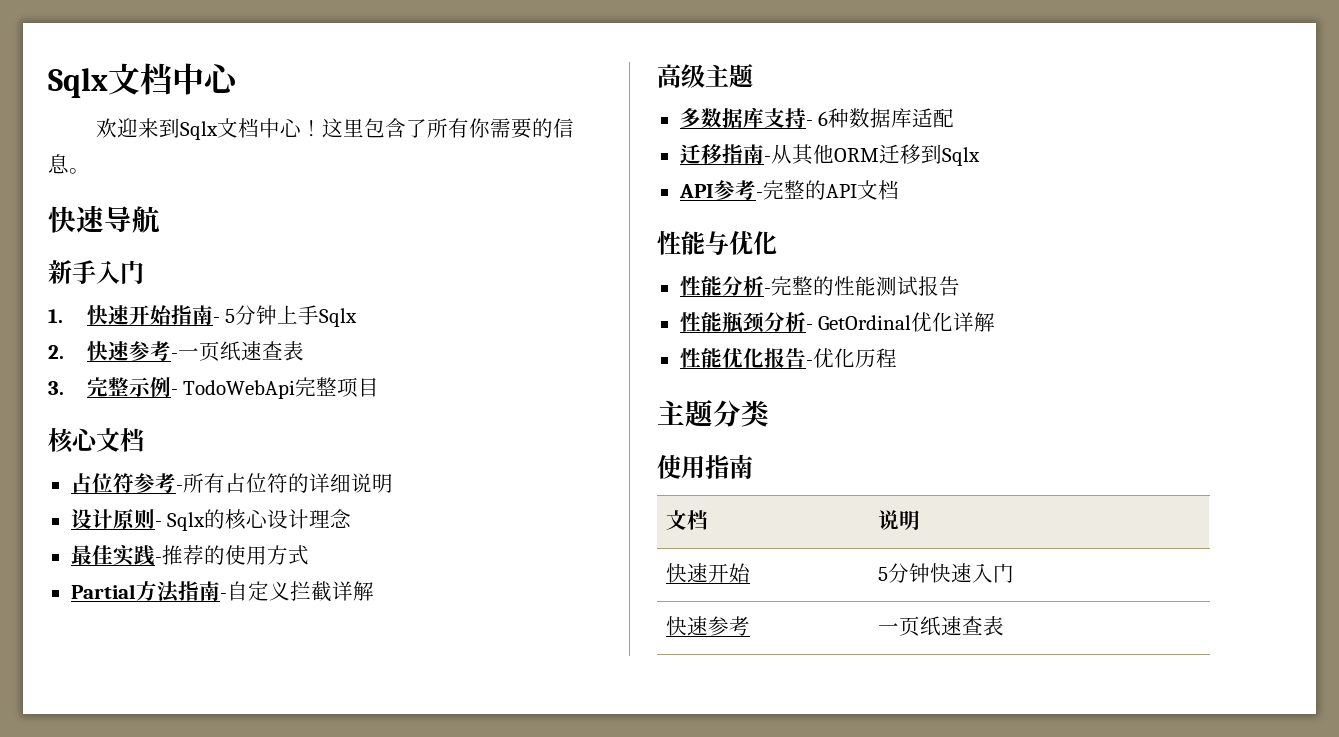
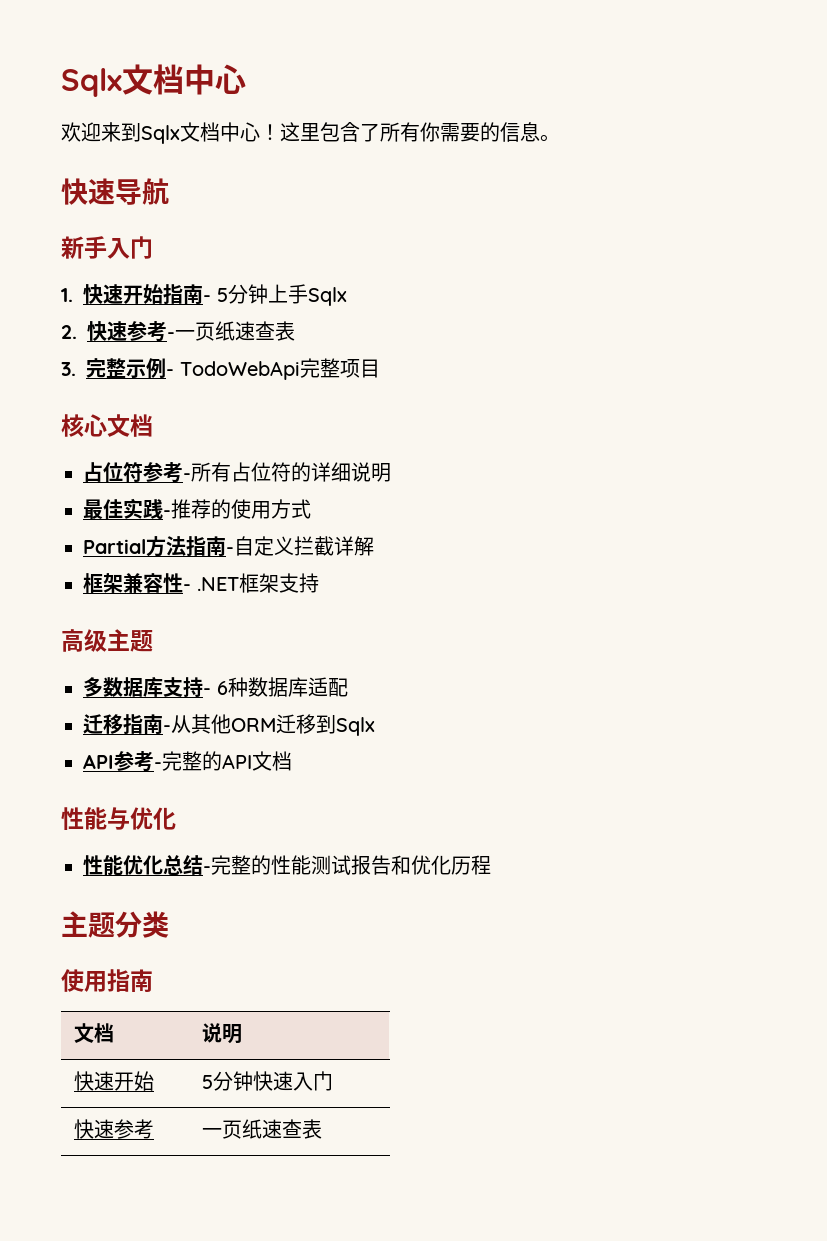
- 设计原则- Sqlx的核心设计理念
+ 框架兼容性- .NET框架支持
- 性能分析-完整的性能测试报告
- 性能瓶颈分析- GetOrdinal优化详解
- 性能优化报告-优化历程
+ 性能优化总结-完整的性能测试报告和优化历程

